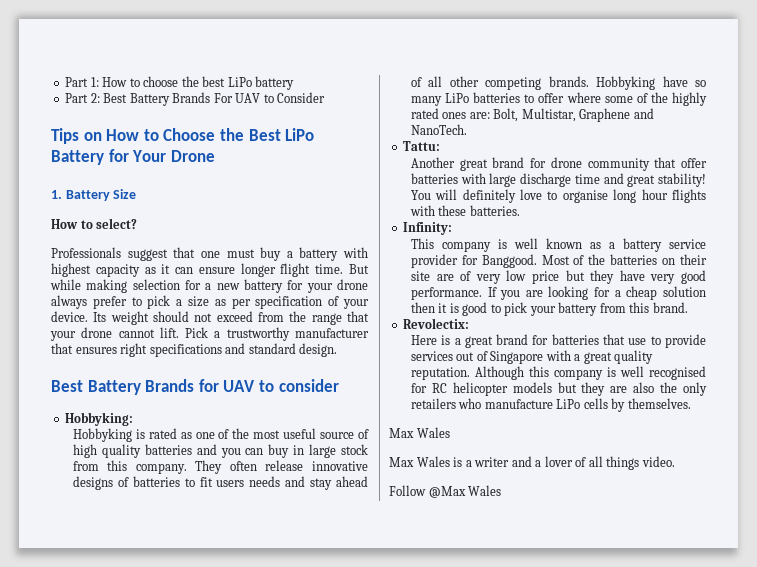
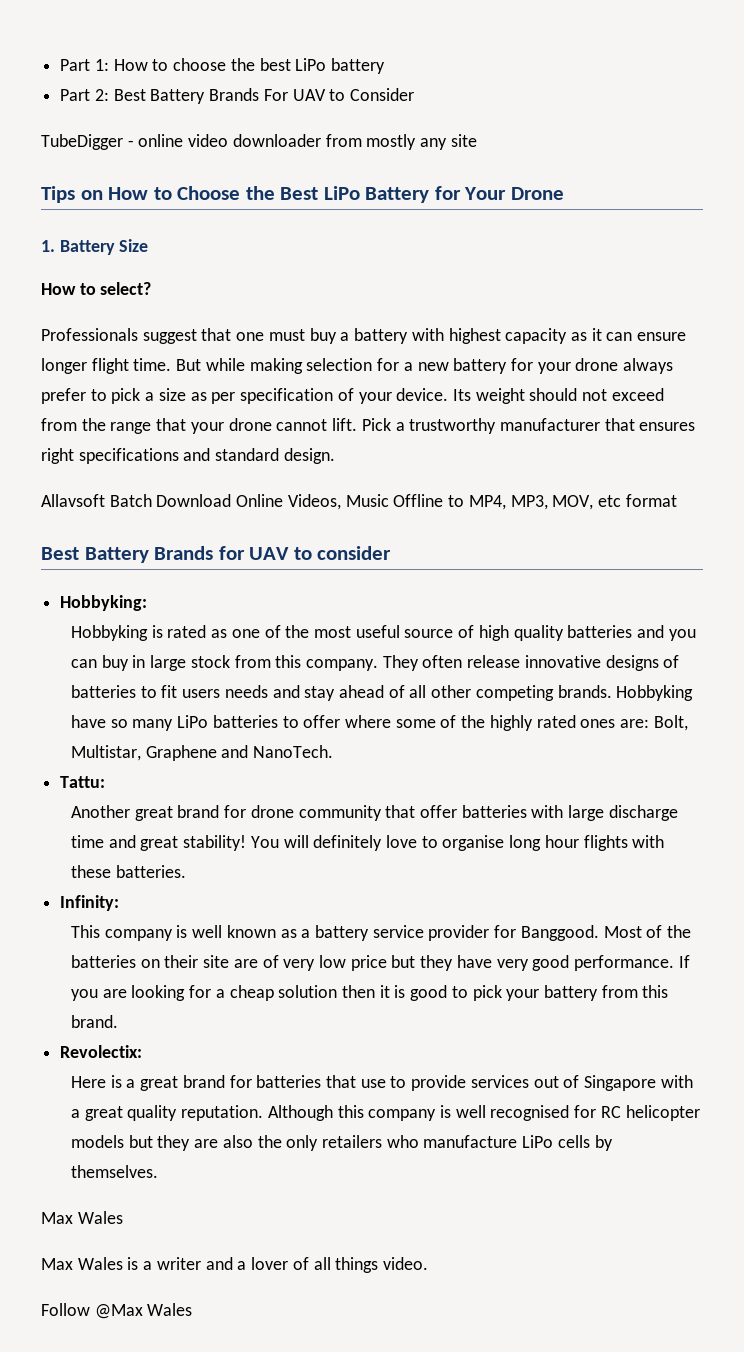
+ TubeDigger - online video downloader from mostly any site
+ Allavsoft Batch Download Online Videos, Music Offline to MP4, MP3, MOV, etc format

